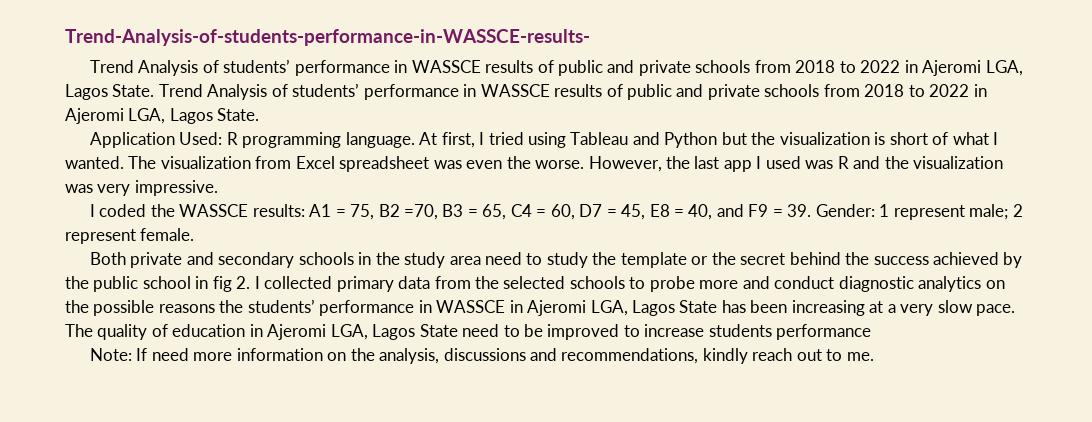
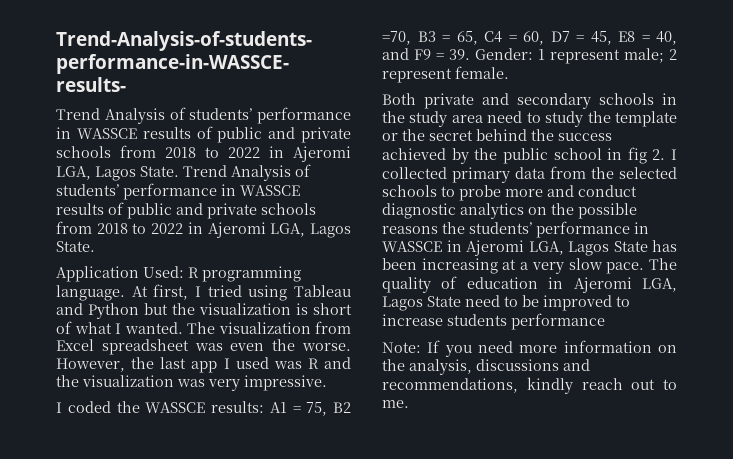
- Note: If need more information on the analysis, discussions and recommendations, kindly reach out to me.
+ Note: If you need more information on the analysis, discussions and recommendations, kindly reach out to me.

